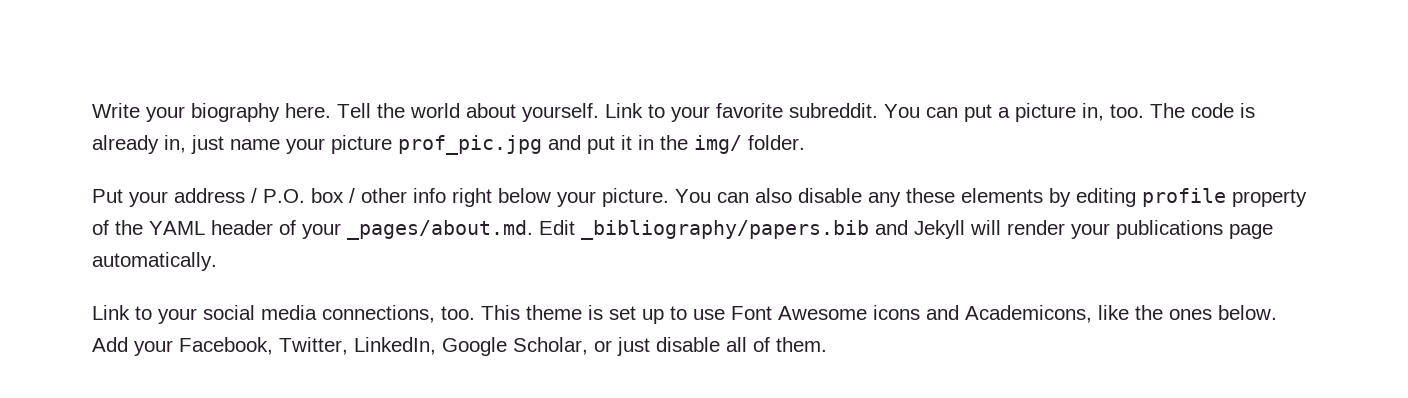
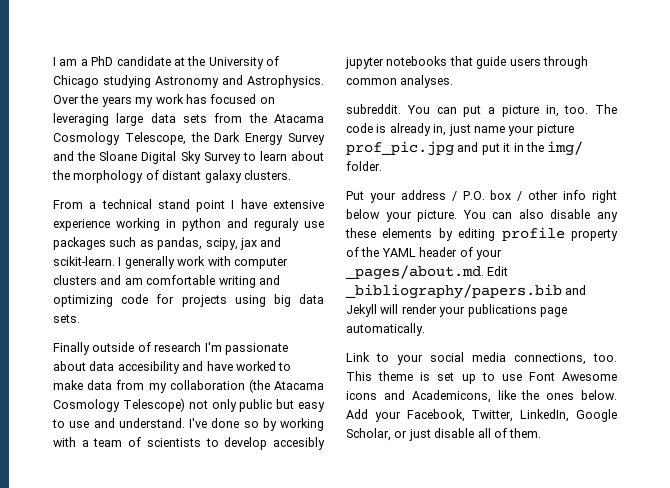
- Write your biography here. Tell the world about yourself. Link to your favorite subreddit.
+ I am a PhD candidate at the University of Chicago studying Astronomy and Astrophysics. Over the years my work has focused on leveraging large data sets from the Atacama Cosmology Telescope, the Dark Energy Survey and the Sloane Digital Sky Survey to learn about the morphology of distant galaxy clusters.
+ From a technical stand point I have extensive experience working in python and reguraly use packages such as pandas, scipy, jax and scikit-learn. I generally work with computer clusters and am comfortable writing and optimizing code for projects using big data sets.
+ Finally outside of research I'm passionate about data accesibility and have worked to make data from my collaboration (the Atacama Cosmology Telescope) not only public but easy to use and understand. I've done so by working with a team of scientists to develop accesibly jupyter notebooks that guide users through common analyses.
+ subreddit.

